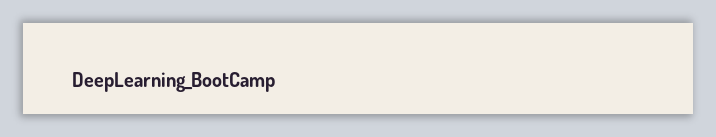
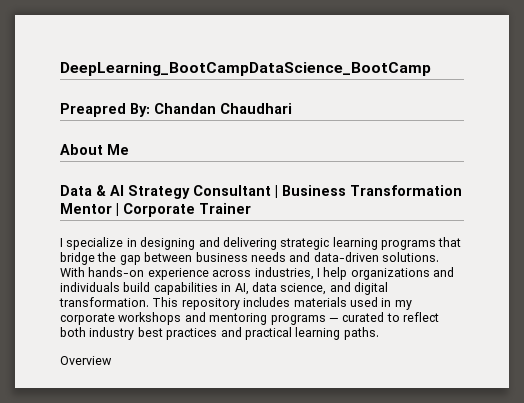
- DeepLearning_BootCamp
+ DeepLearning_BootCampDataScience_BootCamp
+ Preapred By: Chandan Chaudhari
+ About Me
+ Data & AI Strategy Consultant | Business Transformation Mentor | Corporate Trainer
+ I specialize in designing and delivering strategic learning programs that bridge the gap between business needs and data-driven solutions. With hands-on experience across industries, I help organizations and individuals build capabilities in AI, data science, and digital transformation. This repository includes materials used in my corporate workshops and mentoring programs — curated to reflect both industry best practices and practical learning paths.
+ Overview

